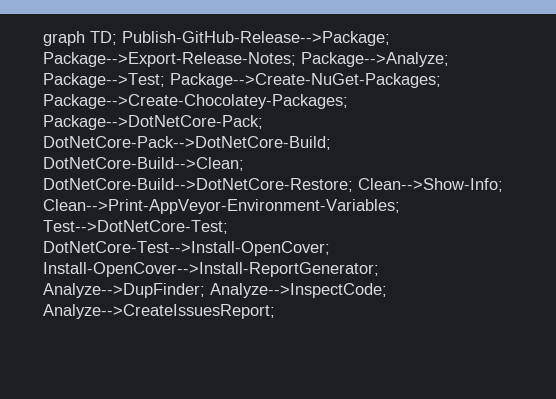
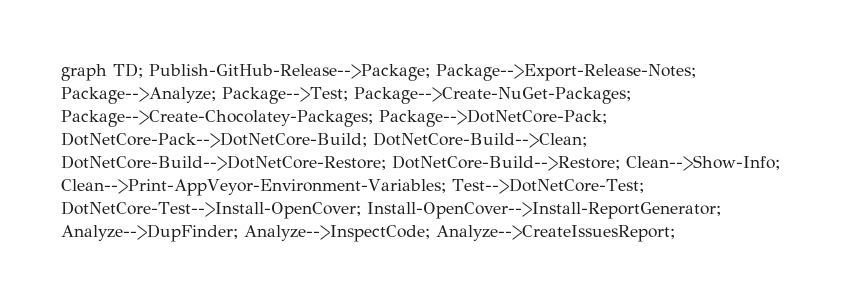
- graph TD; Publish-GitHub-Release-->Package; Package-->Export-Release-Notes; Package-->Analyze; Package-->Test; Package-->Create-NuGet-Packages; Package-->Create-Chocolatey-Packages; Package-->DotNetCore-Pack; DotNetCore-Pack-->DotNetCore-Build; DotNetCore-Build-->Clean; DotNetCore-Build-->DotNetCore-Restore; Clean-->Show-Info; Clean-->Print-AppVeyor-Environment-Variables; Test-->DotNetCore-Test; DotNetCore-Test-->Install-OpenCover; Install-OpenCover-->Install-ReportGenerator; Analyze-->DupFinder; Analyze-->InspectCode; Analyze-->CreateIssuesReport;
+ graph TD; Publish-GitHub-Release-->Package; Package-->Export-Release-Notes; Package-->Analyze; Package-->Test; Package-->Create-NuGet-Packages; Package-->Create-Chocolatey-Packages; Package-->DotNetCore-Pack; DotNetCore-Pack-->DotNetCore-Build; DotNetCore-Build-->Clean; DotNetCore-Build-->DotNetCore-Restore; DotNetCore-Build-->Restore; Clean-->Show-Info; Clean-->Print-AppVeyor-Environment-Variables; Test-->DotNetCore-Test; DotNetCore-Test-->Install-OpenCover; Install-OpenCover-->Install-ReportGenerator; Analyze-->DupFinder; Analyze-->InspectCode; Analyze-->CreateIssuesReport;

